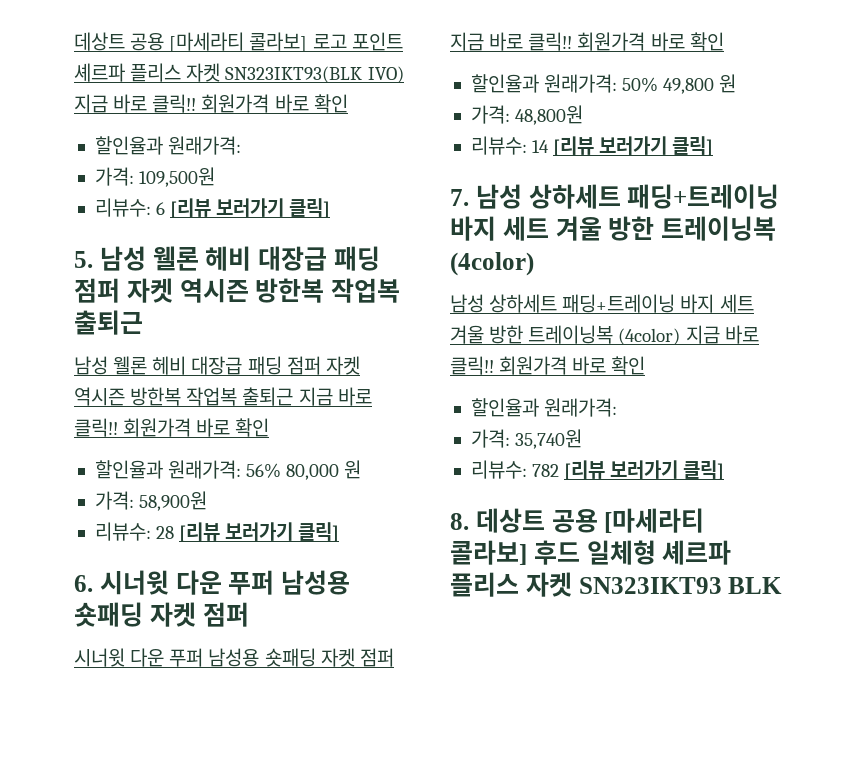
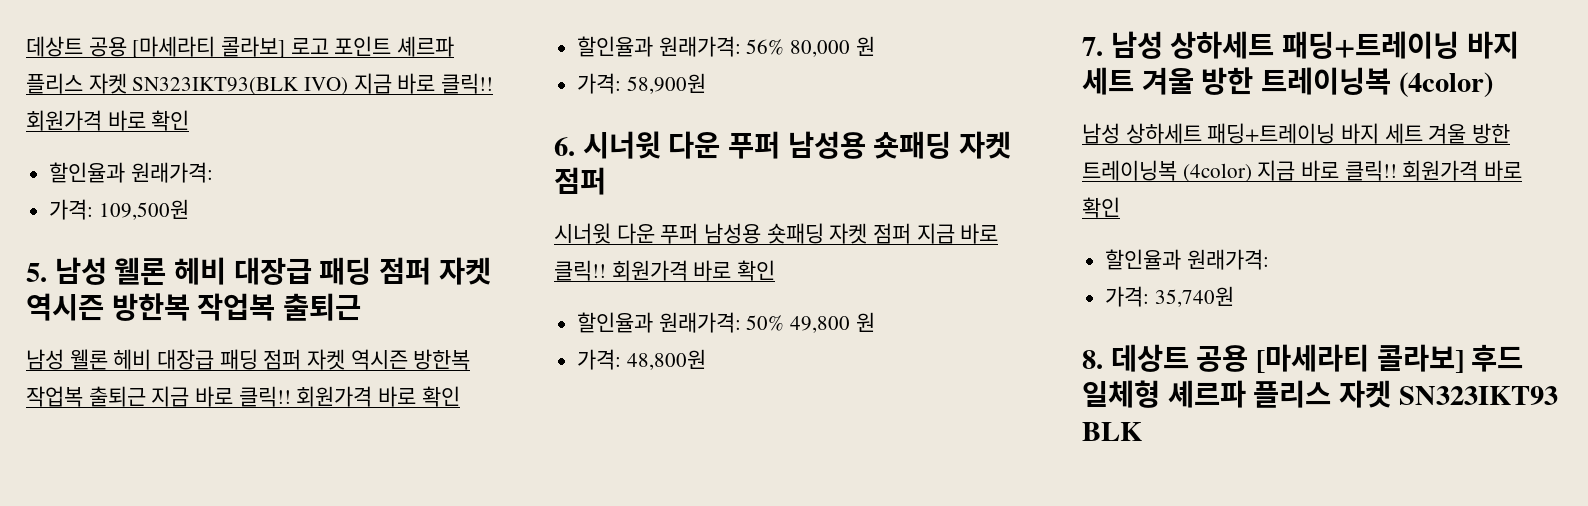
- 리뷰수: 6 [리뷰 보러가기 클릭]
- 리뷰수: 28 [리뷰 보러가기 클릭]
- 리뷰수: 14 [리뷰 보러가기 클릭]
- 리뷰수: 782 [리뷰 보러가기 클릭]

